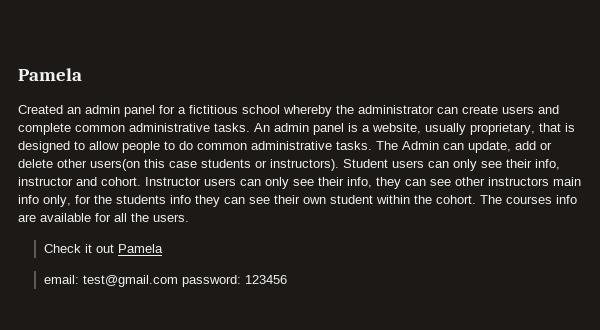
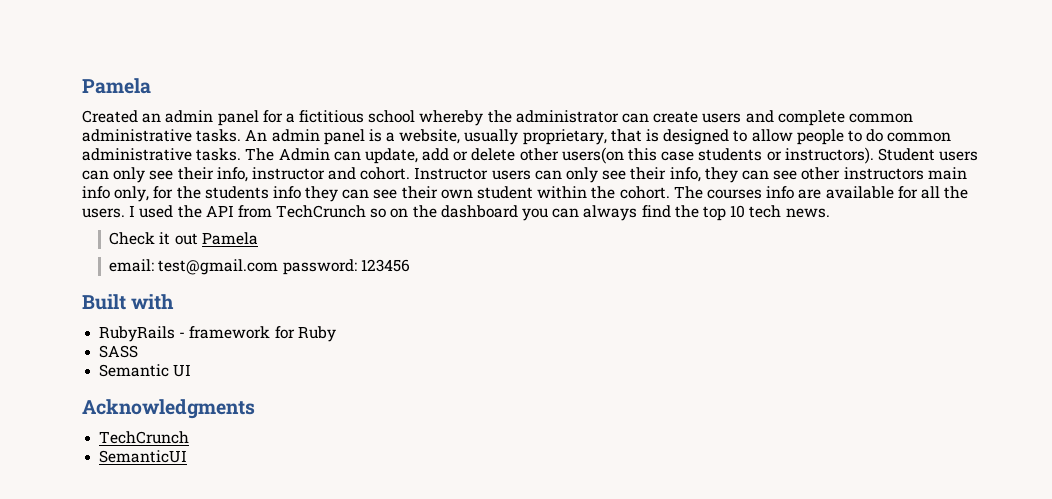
+ I used the API from TechCrunch so on the dashboard you can always find the top 10 tech news.
+ Built with
+ RubyRails - framework for Ruby
+ SASS
+ Semantic UI
+ Acknowledgments
+ TechCrunch
+ SemanticUI

